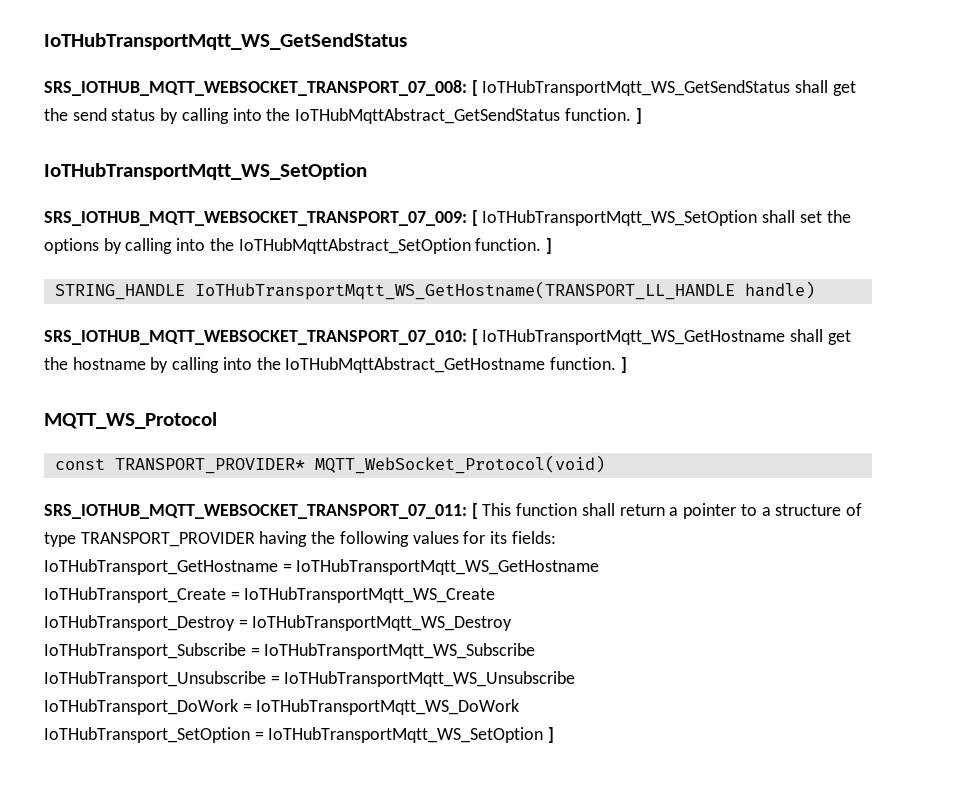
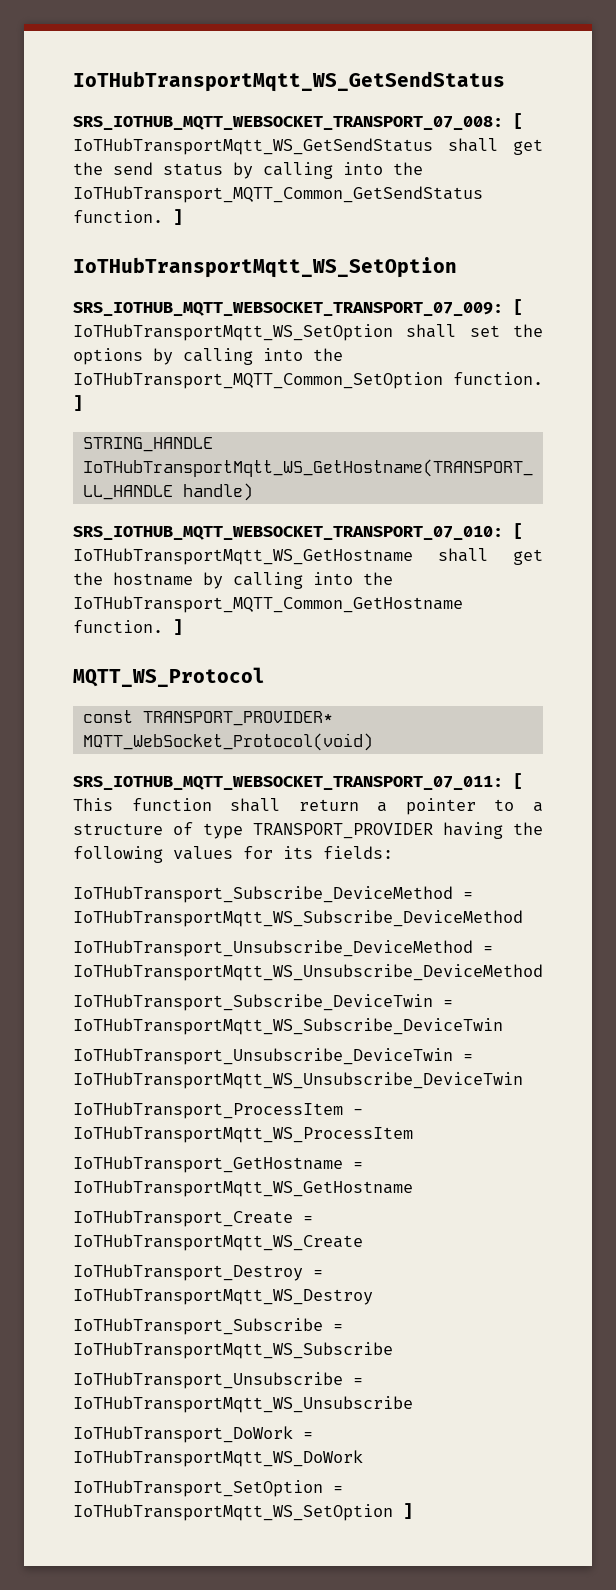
- SRS_IOTHUB_MQTT_WEBSOCKET_TRANSPORT_07_008: [ IoTHubTransportMqtt_WS_GetSendStatus shall get the send status by calling into the IoTHubMqttAbstract_GetSendStatus function. ]
+ SRS_IOTHUB_MQTT_WEBSOCKET_TRANSPORT_07_008: [ IoTHubTransportMqtt_WS_GetSendStatus shall get the send status by calling into the IoTHubTransport_MQTT_Common_GetSendStatus function. ]
- SRS_IOTHUB_MQTT_WEBSOCKET_TRANSPORT_07_009: [ IoTHubTransportMqtt_WS_SetOption shall set the options by calling into the IoTHubMqttAbstract_SetOption function. ]
+ SRS_IOTHUB_MQTT_WEBSOCKET_TRANSPORT_07_009: [ IoTHubTransportMqtt_WS_SetOption shall set the options by calling into the IoTHubTransport_MQTT_Common_SetOption function. ]
- SRS_IOTHUB_MQTT_WEBSOCKET_TRANSPORT_07_010: [ IoTHubTransportMqtt_WS_GetHostname shall get the hostname by calling into the IoTHubMqttAbstract_GetHostname function. ]
+ SRS_IOTHUB_MQTT_WEBSOCKET_TRANSPORT_07_010: [ IoTHubTransportMqtt_WS_GetHostname shall get the hostname by calling into the IoTHubTransport_MQTT_Common_GetHostname function. ]
+ IoTHubTransport_Subscribe_DeviceMethod = IoTHubTransportMqtt_WS_Subscribe_DeviceMethod
+ IoTHubTransport_Unsubscribe_DeviceMethod = IoTHubTransportMqtt_WS_Unsubscribe_DeviceMethod
+ IoTHubTransport_Subscribe_DeviceTwin = IoTHubTransportMqtt_WS_Subscribe_DeviceTwin
+ IoTHubTransport_Unsubscribe_DeviceTwin = IoTHubTransportMqtt_WS_Unsubscribe_DeviceTwin
+ IoTHubTransport_ProcessItem - IoTHubTransportMqtt_WS_ProcessItem

